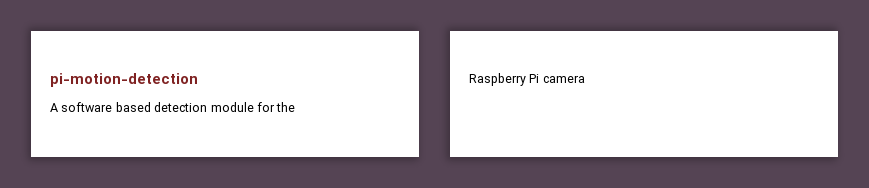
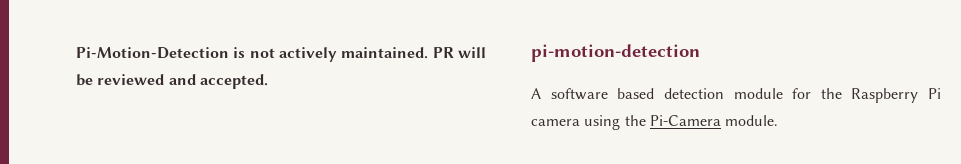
+ Pi-Motion-Detection is not actively maintained. PR will be reviewed and accepted.
- A software based detection module for the Raspberry Pi camera
+ A software based detection module for the Raspberry Pi camera using the Pi-Camera module.

